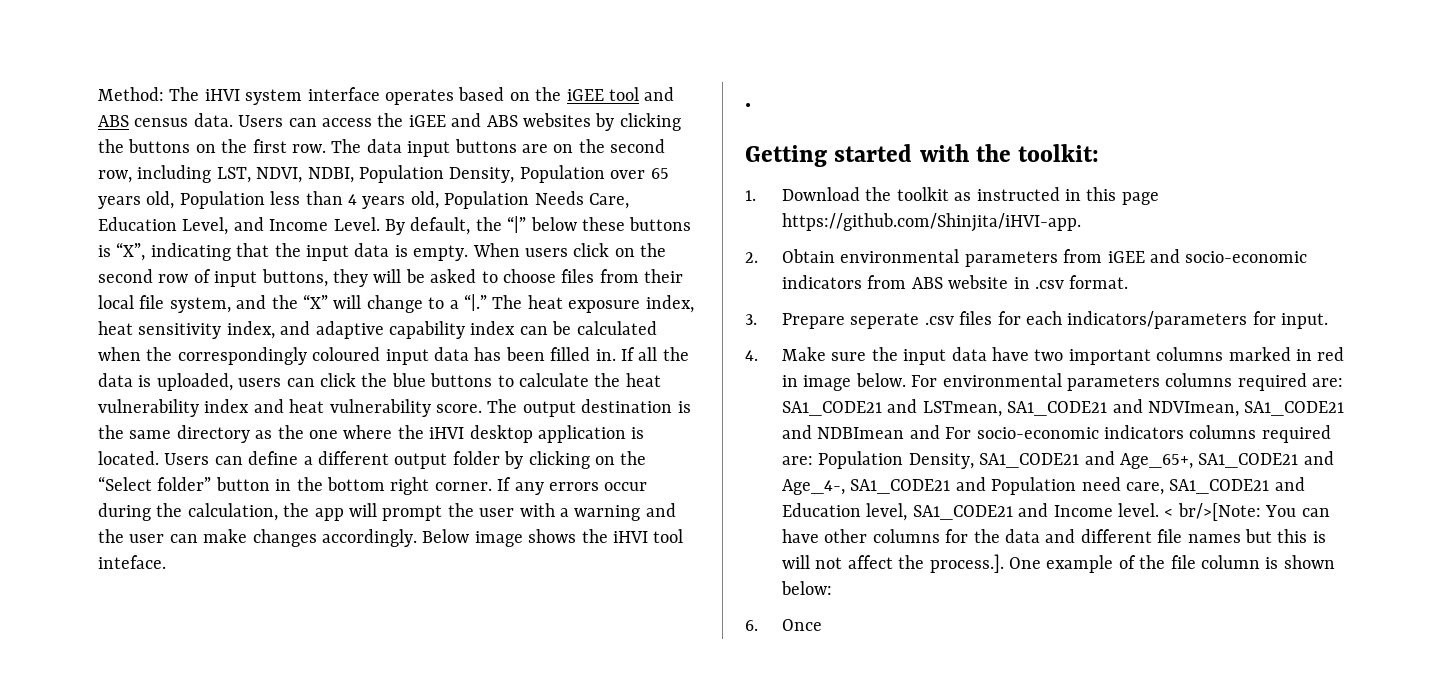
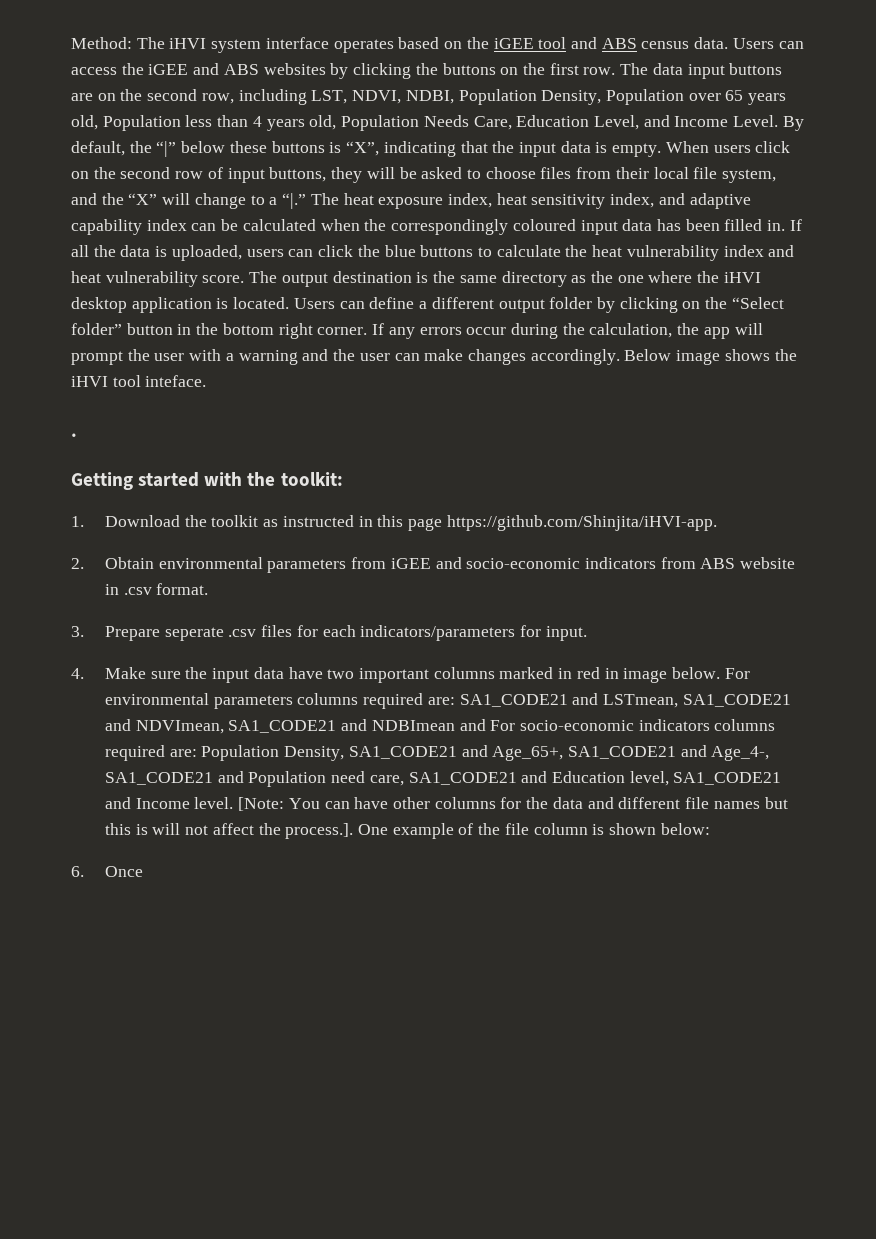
- < br/>[Note: You can have other columns for the data and different file names but this is will not affect the process.]. One example of the file column is shown below:
+ [Note: You can have other columns for the data and different file names but this is will not affect the process.]. One example of the file column is shown below:

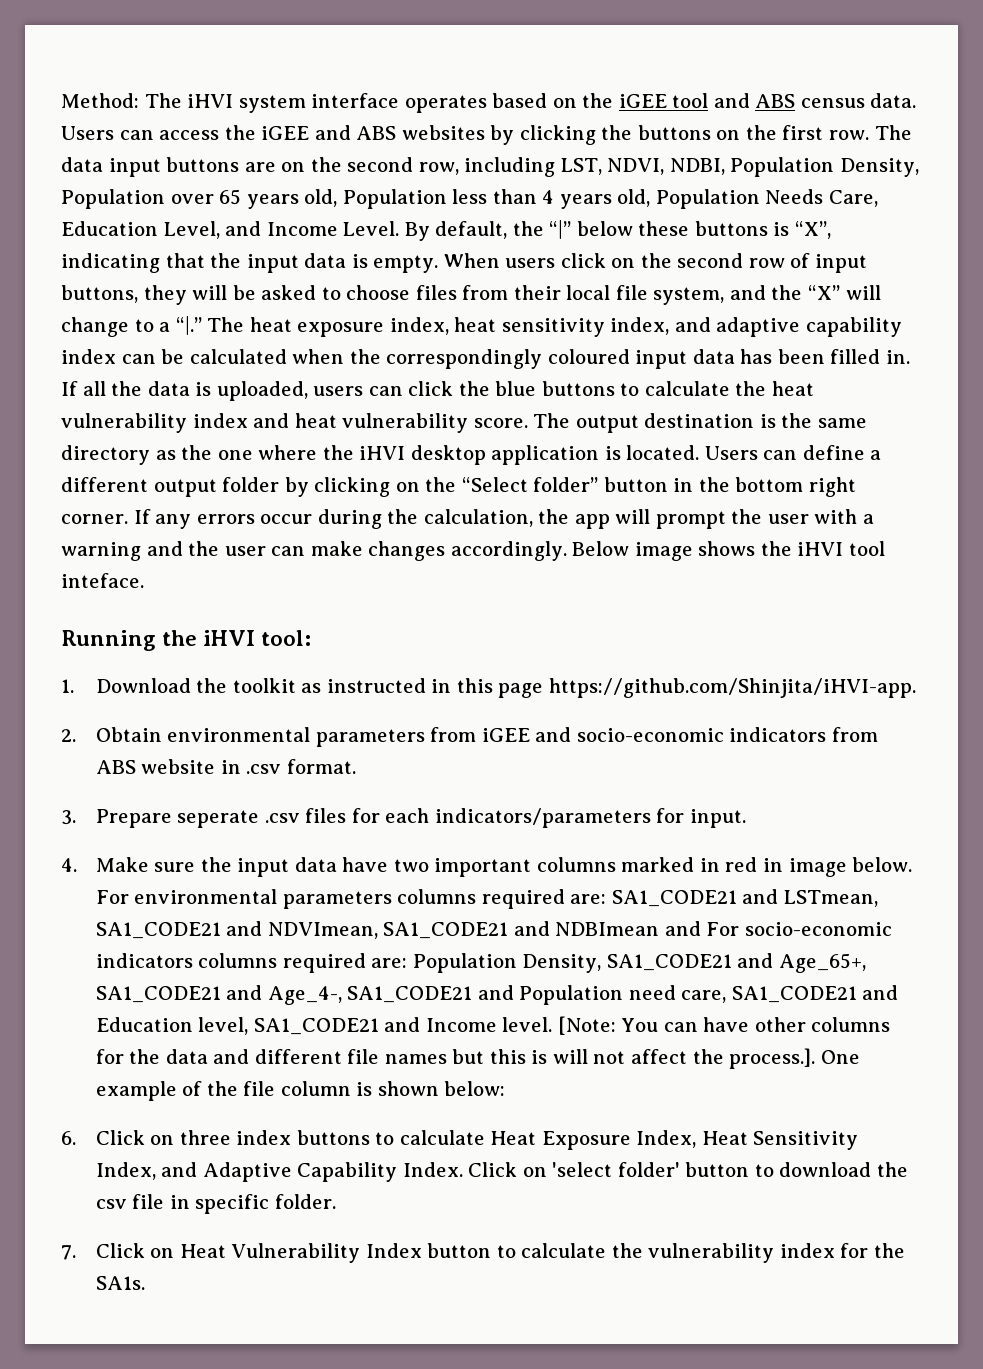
- .
- Getting started with the toolkit:
+ Running the iHVI tool:
- 6. Once
+ 6. Click on three index buttons to calculate Heat Exposure Index, Heat Sensitivity Index, and Adaptive Capability Index. Click on 'select folder' button to download the csv file in specific folder.
+ 7. Click on Heat Vulnerability Index button to calculate the vulnerability index for the SA1s.

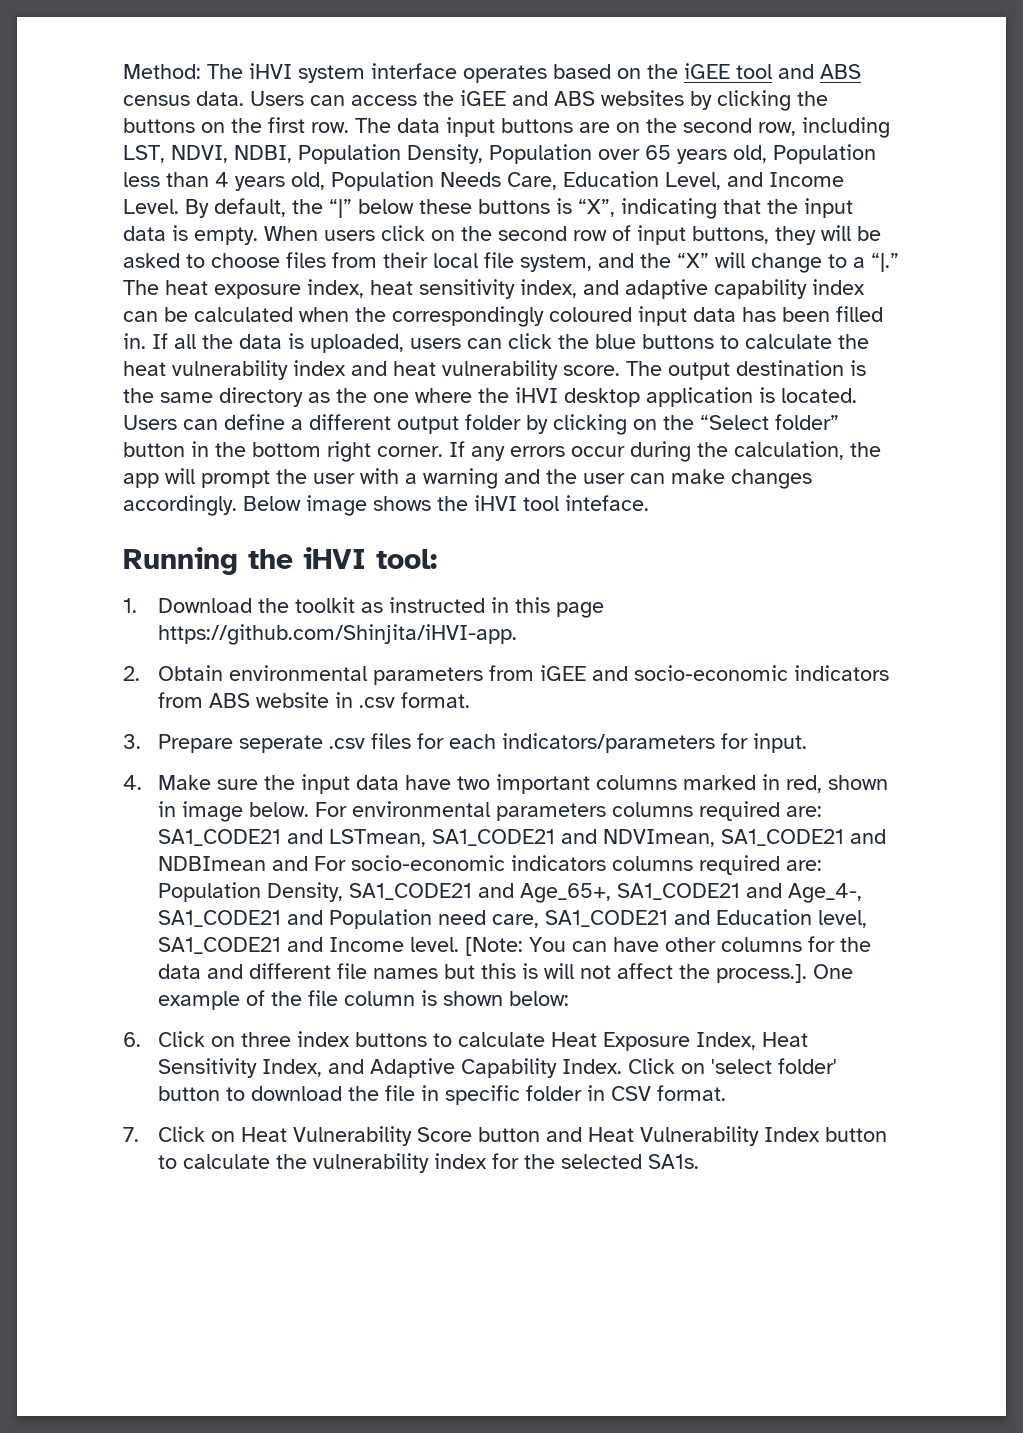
- 4. Make sure the input data have two important columns marked in red in image below.
+ 4. Make sure the input data have two important columns marked in red, shown in image below.
- Click on 'select folder' button to download the csv file in specific folder.
+ Click on 'select folder' button to download the file in specific folder in CSV format.
- 7. Click on Heat Vulnerability Index button to calculate the vulnerability index for the SA1s.
+ 7. Click on Heat Vulnerability Score button and Heat Vulnerability Index button to calculate the vulnerability index for the selected SA1s.

